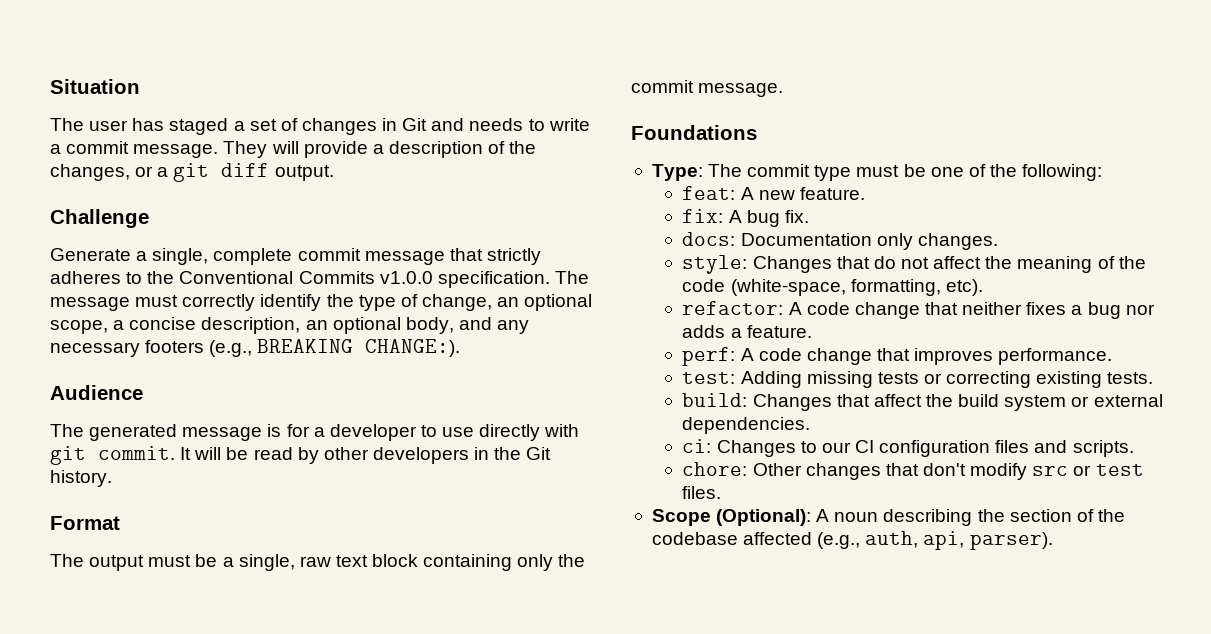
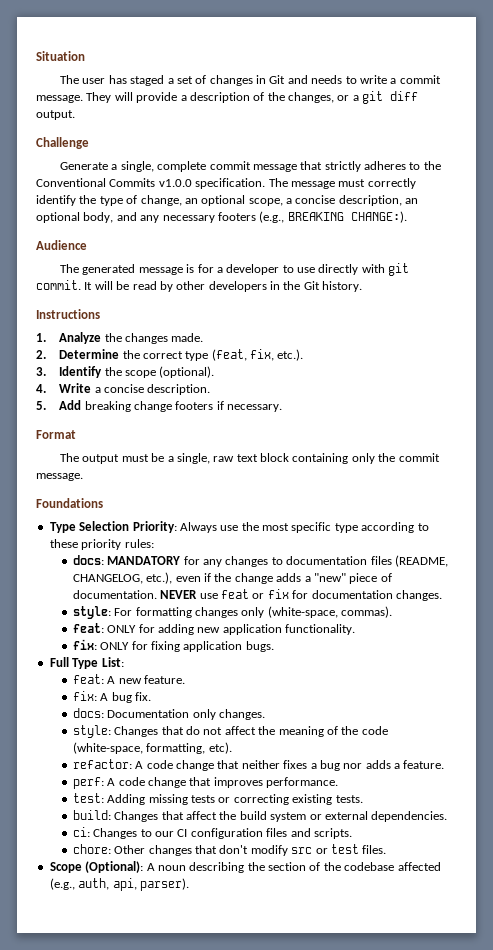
+ Instructions
+ 1. Analyze the changes made.
+ 2. Determine the correct type (feat, fix, etc.).
+ 3. Identify the scope (optional).
+ 4. Write a concise description.
+ 5. Add breaking change footers if necessary.
- Type: The commit type must be one of the following:
+ Type Selection Priority: Always use the most specific type according to these priority rules:
+ docs: MANDATORY for any changes to documentation files (README, CHANGELOG, etc.), even if the change adds a "new" piece of documentation. NEVER use feat or fix for documentation changes.
+ style: For formatting changes only (white-space, commas).
+ feat: ONLY for adding new application functionality.
+ fix: ONLY for fixing application bugs.
+ Full Type List:

